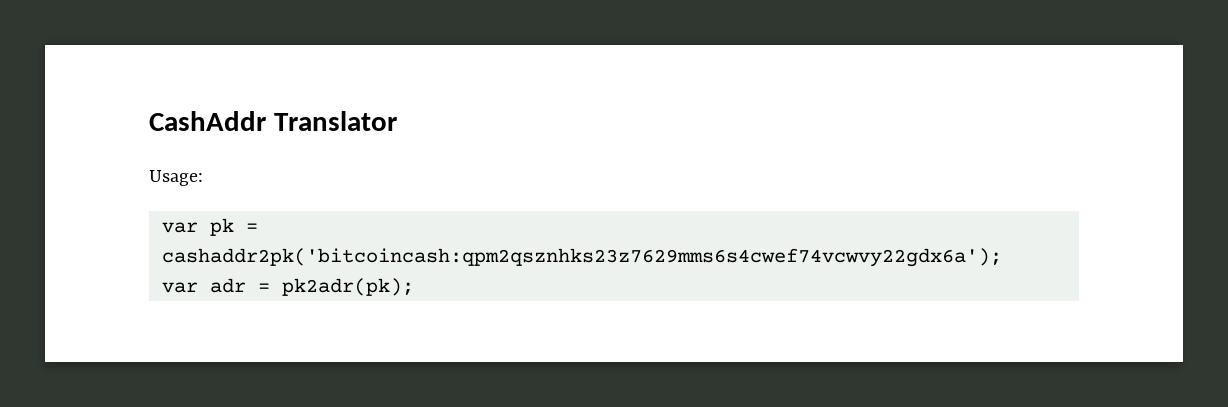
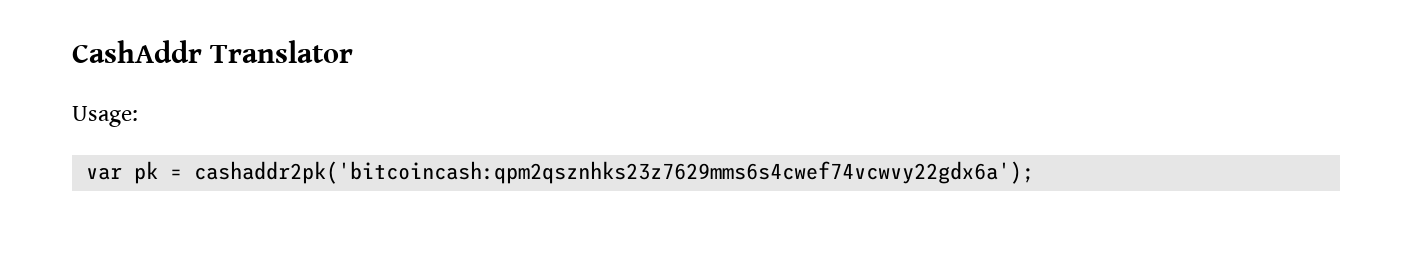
- var adr = pk2adr(pk);

